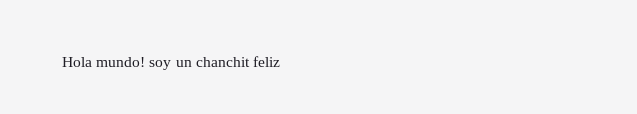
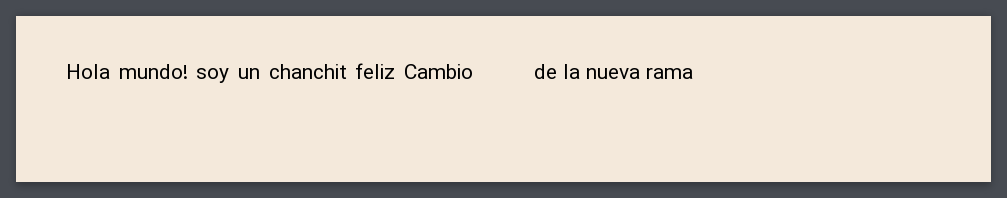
- Hola mundo! soy un chanchit feliz
+ Hola mundo! soy un chanchit feliz Cambio de la nueva rama

